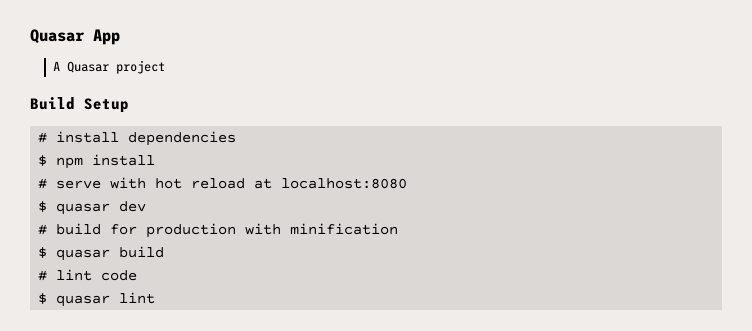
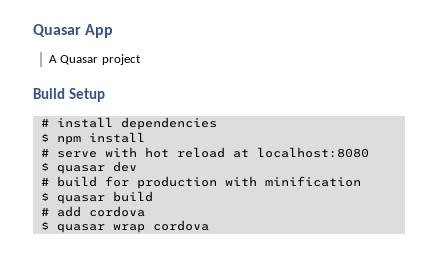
- # lint code
- $ quasar lint
+ # add cordova
+ $ quasar wrap cordova

